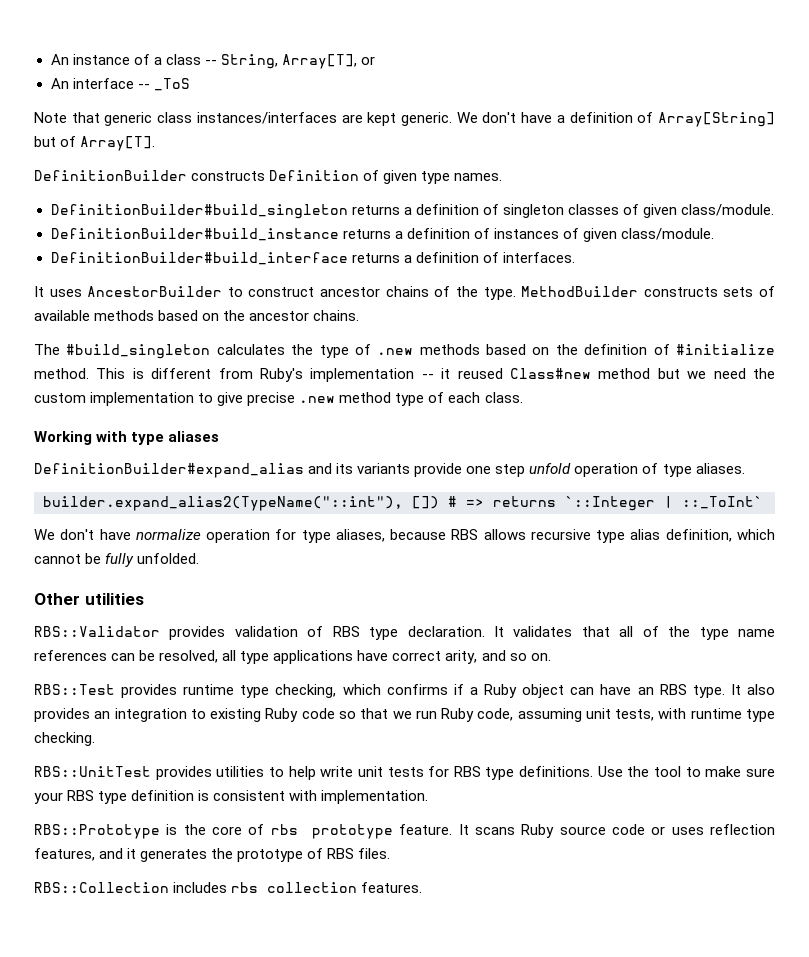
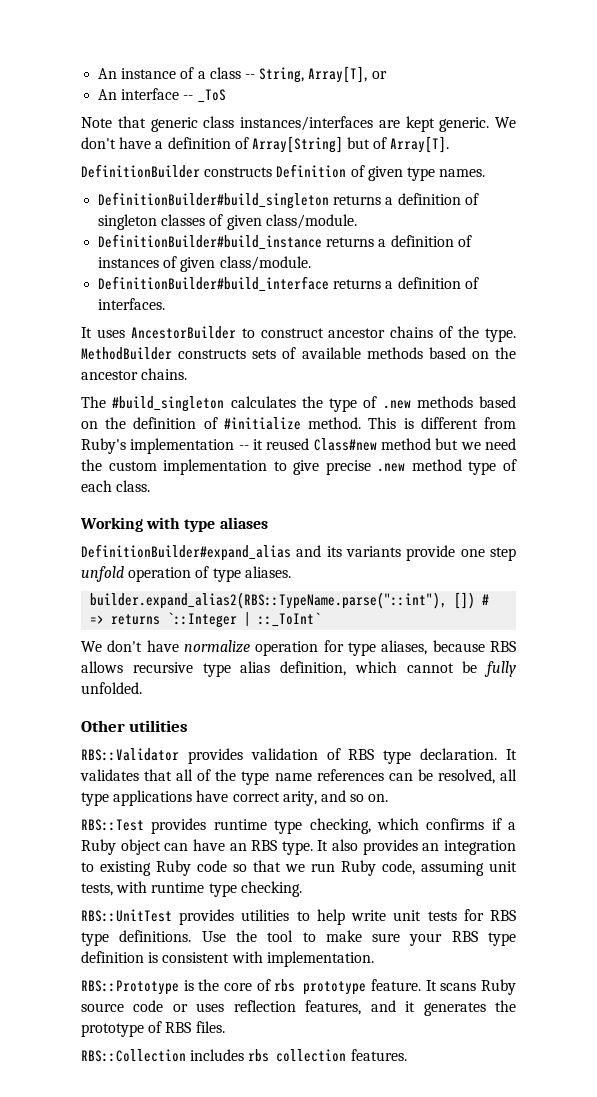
- builder.expand_alias2(TypeName("::int"), []) # => returns `::Integer | ::_ToInt`
+ builder.expand_alias2(RBS::TypeName.parse("::int"), []) # => returns `::Integer | ::_ToInt`

